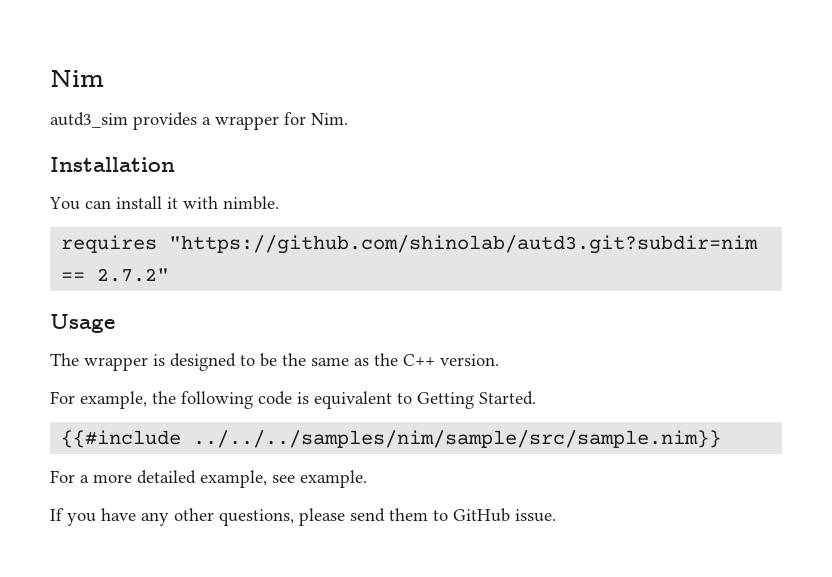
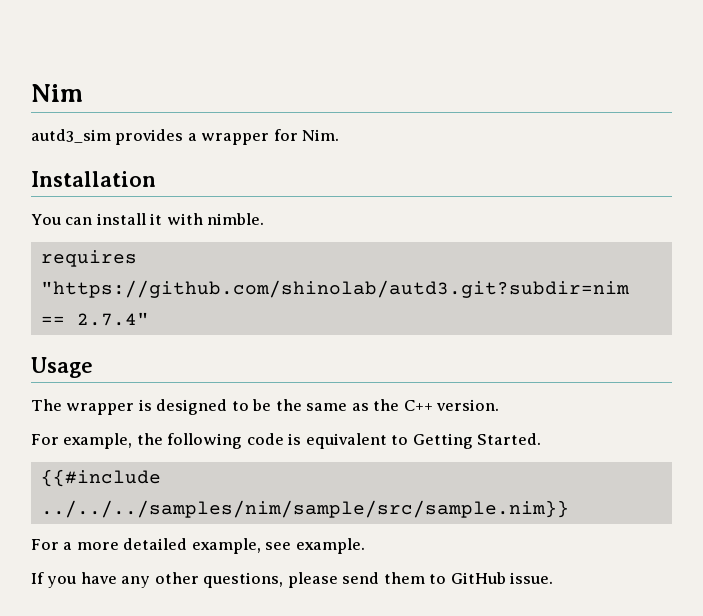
- requires "https://github.com/shinolab/autd3.git?subdir=nim == 2.7.2"
+ requires "https://github.com/shinolab/autd3.git?subdir=nim == 2.7.4"

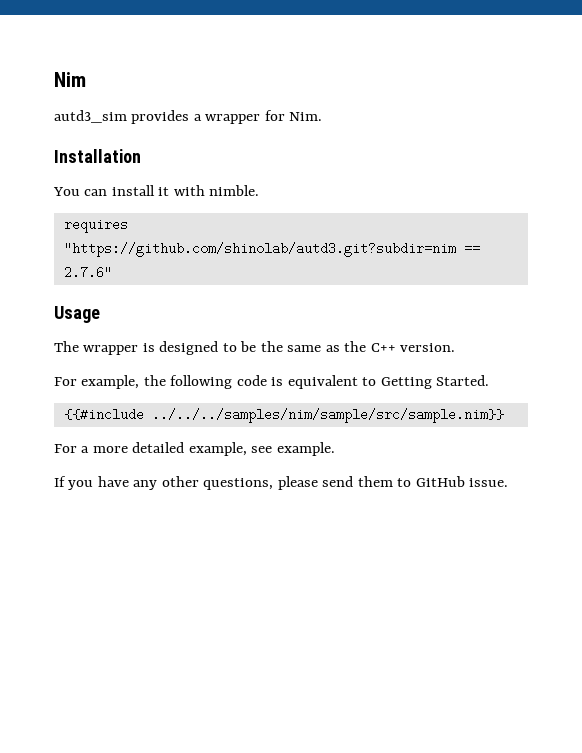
- requires "https://github.com/shinolab/autd3.git?subdir=nim == 2.7.4"
+ requires "https://github.com/shinolab/autd3.git?subdir=nim == 2.7.6"

